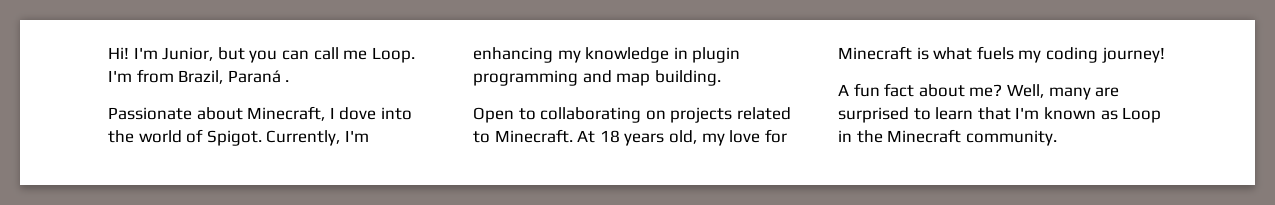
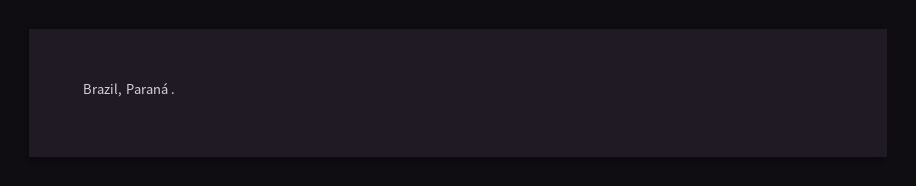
- Hi! I'm Junior, but you can call me Loop. I'm from Brazil, Paraná .
- Passionate about Minecraft, I dove into the world of Spigot. Currently, I'm enhancing my knowledge in plugin programming and map building.
- Open to collaborating on projects related to Minecraft. At 18 years old, my love for Minecraft is what fuels my coding journey!
- A fun fact about me? Well, many are surprised to learn that I'm known as Loop in the Minecraft community.
+ Brazil, Paraná .

